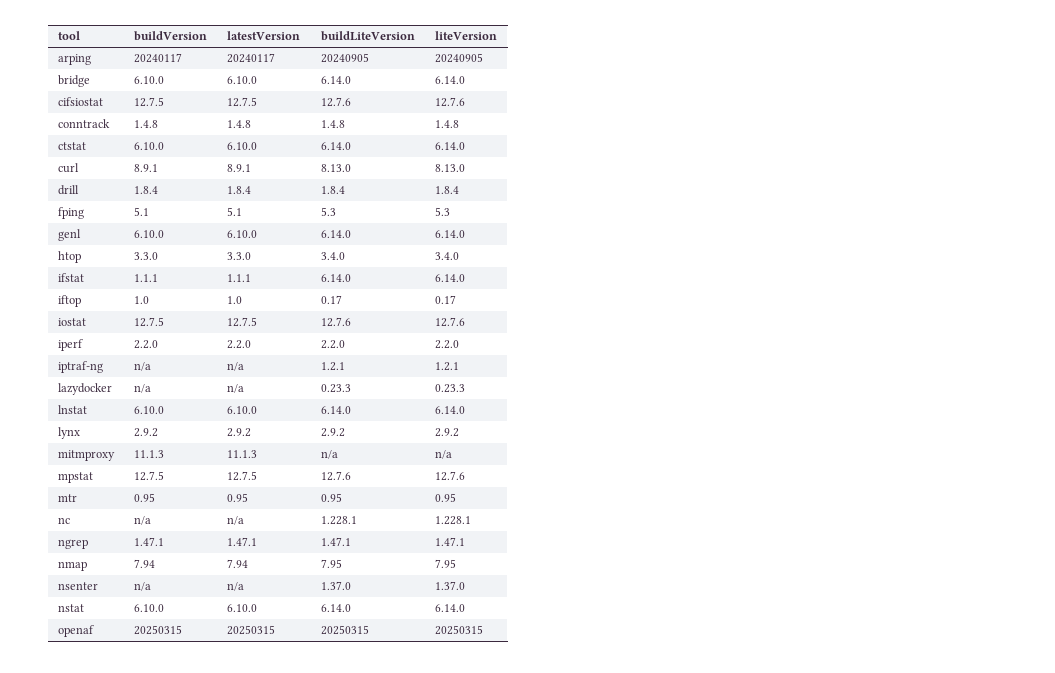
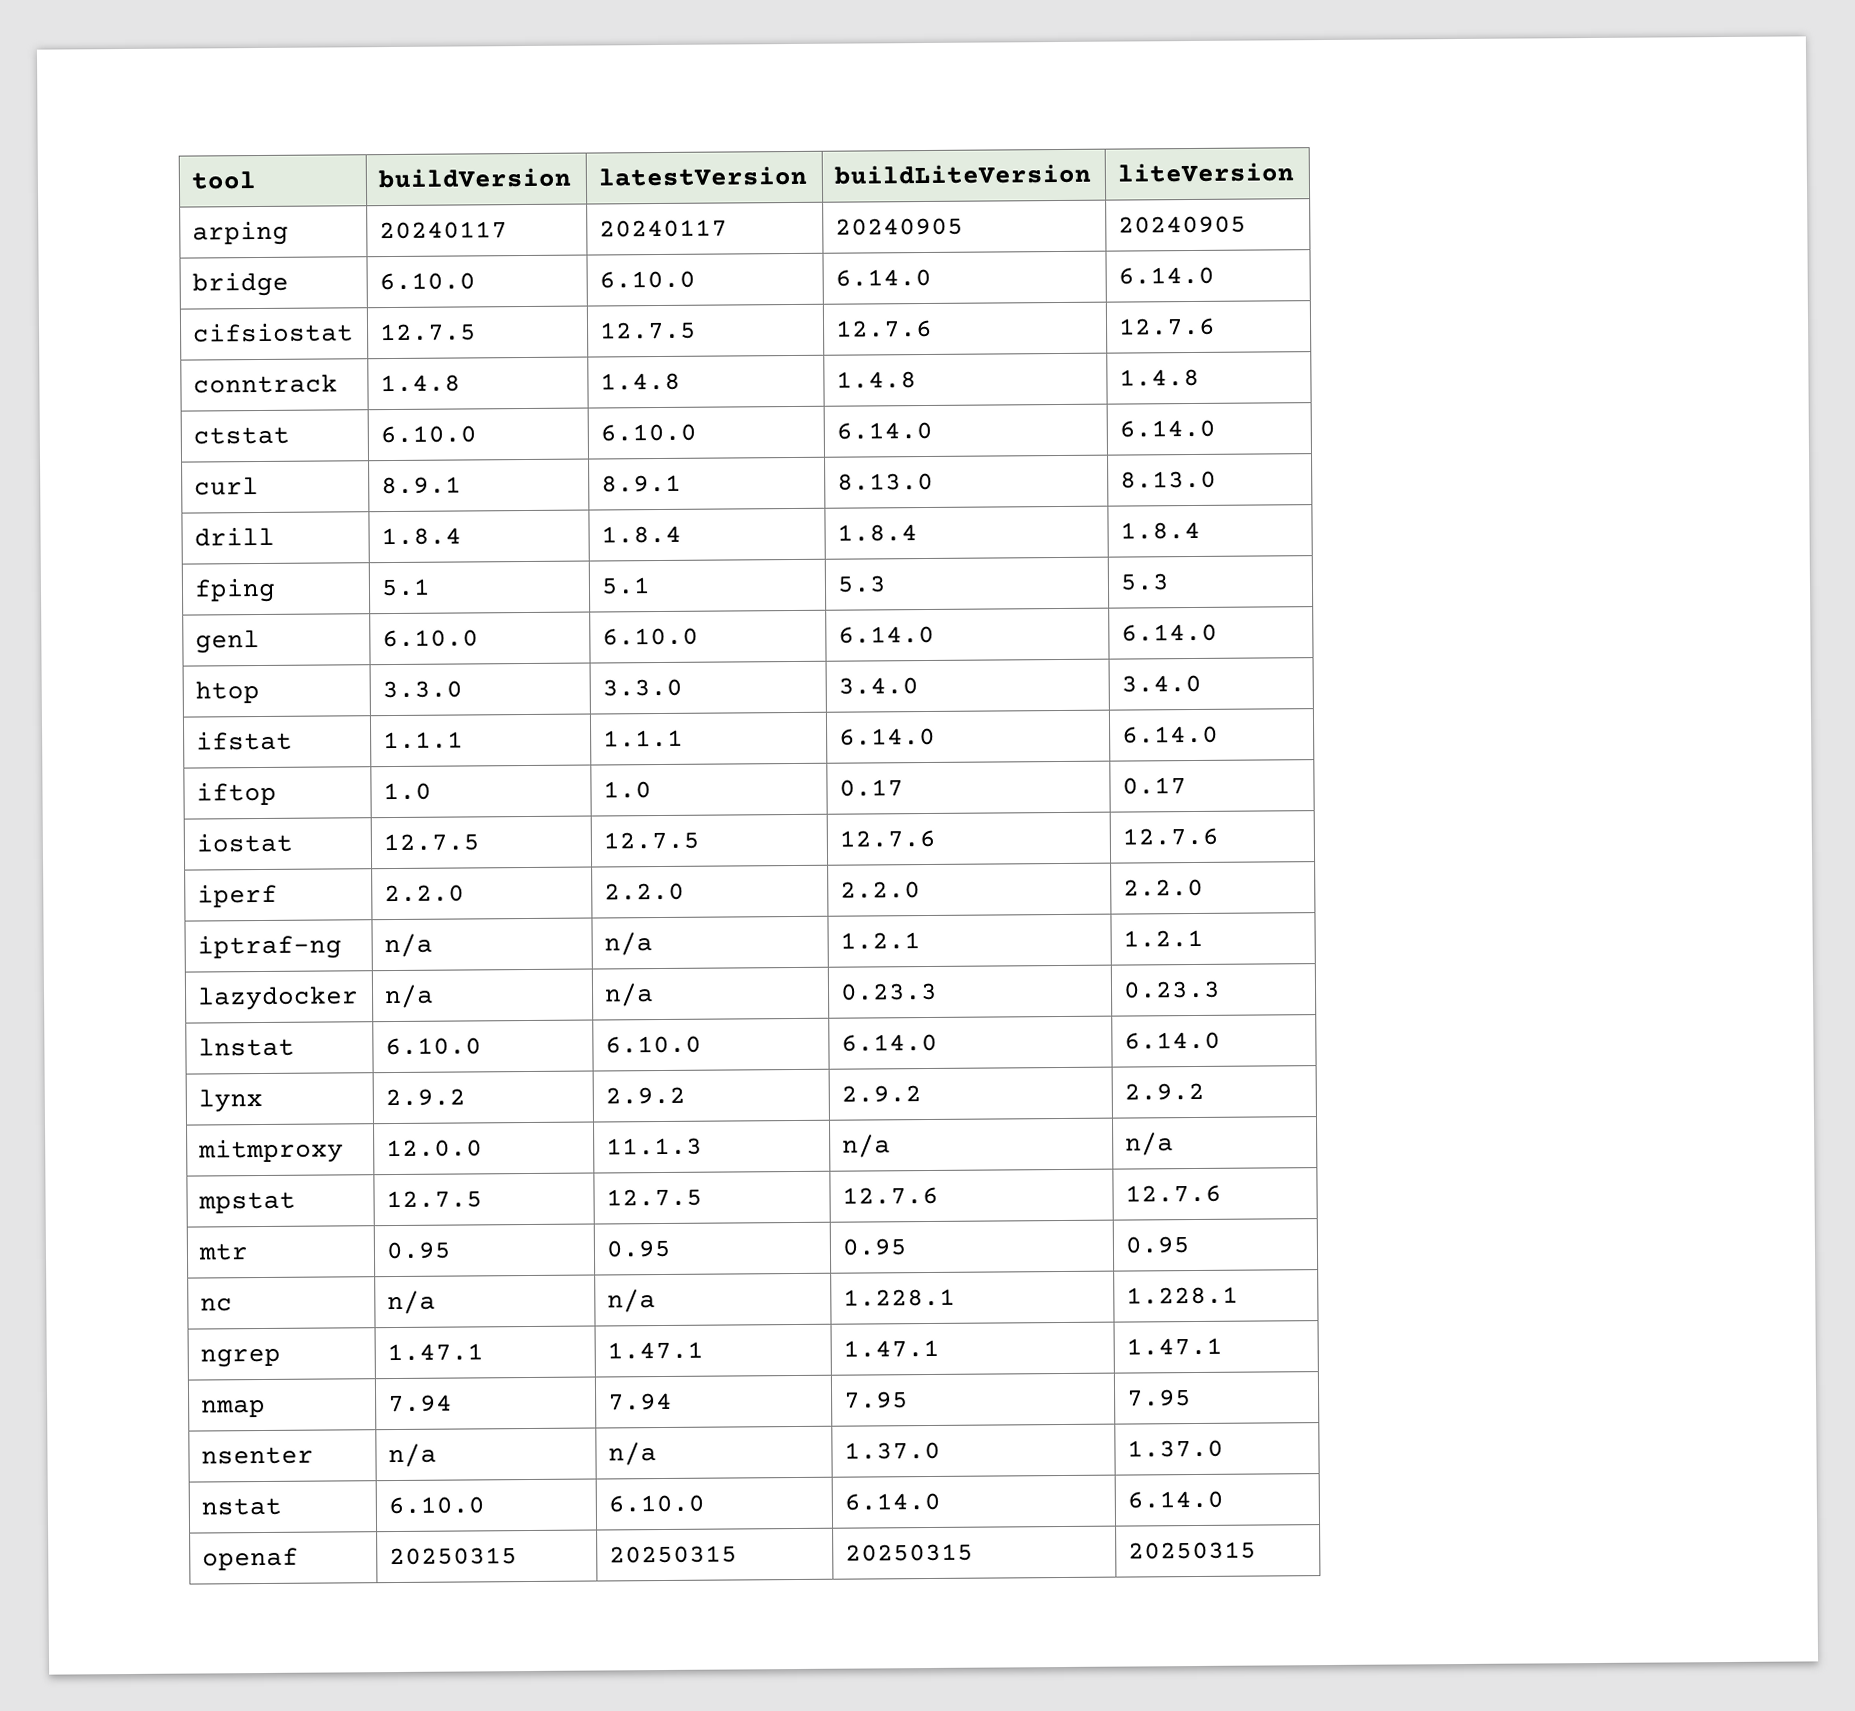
- mitmproxy | 11.1.3 | 11.1.3 | n/a | n/a
+ mitmproxy | 12.0.0 | 11.1.3 | n/a | n/a

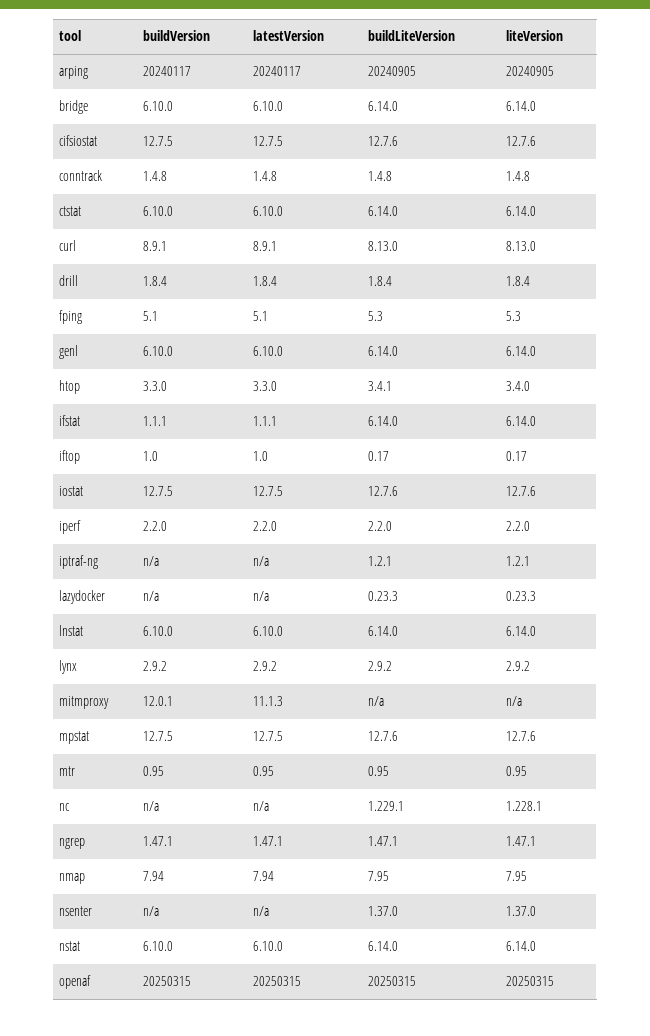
- htop | 3.3.0 | 3.3.0 | 3.4.0 | 3.4.0
+ htop | 3.3.0 | 3.3.0 | 3.4.1 | 3.4.0
- mitmproxy | 12.0.0 | 11.1.3 | n/a | n/a
+ mitmproxy | 12.0.1 | 11.1.3 | n/a | n/a
- nc | n/a | n/a | 1.228.1 | 1.228.1
+ nc | n/a | n/a | 1.229.1 | 1.228.1

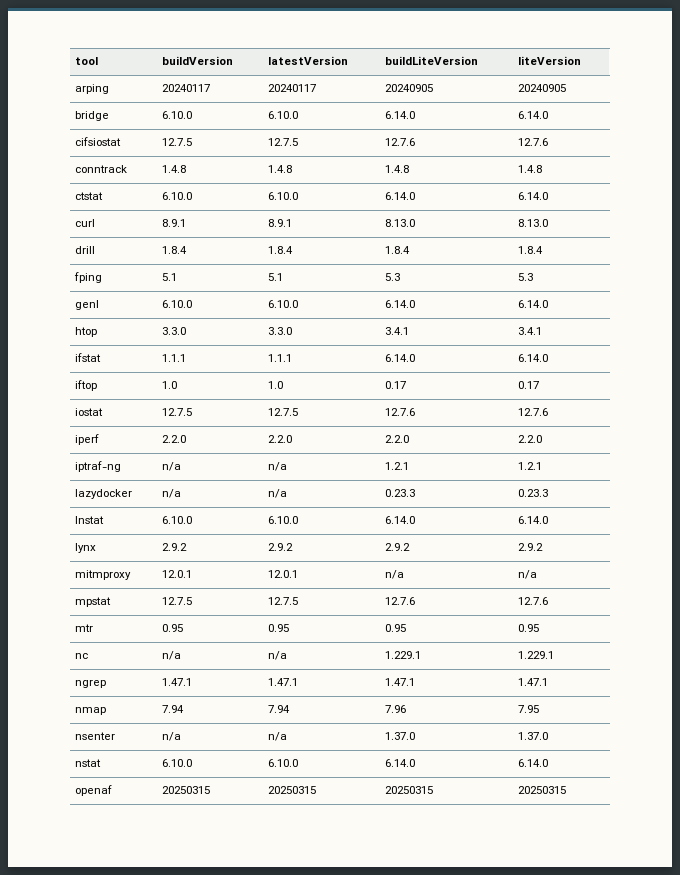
- htop | 3.3.0 | 3.3.0 | 3.4.1 | 3.4.0
+ htop | 3.3.0 | 3.3.0 | 3.4.1 | 3.4.1
- mitmproxy | 12.0.1 | 11.1.3 | n/a | n/a
+ mitmproxy | 12.0.1 | 12.0.1 | n/a | n/a
- nc | n/a | n/a | 1.229.1 | 1.228.1
+ nc | n/a | n/a | 1.229.1 | 1.229.1
- nmap | 7.94 | 7.94 | 7.95 | 7.95
+ nmap | 7.94 | 7.94 | 7.96 | 7.95

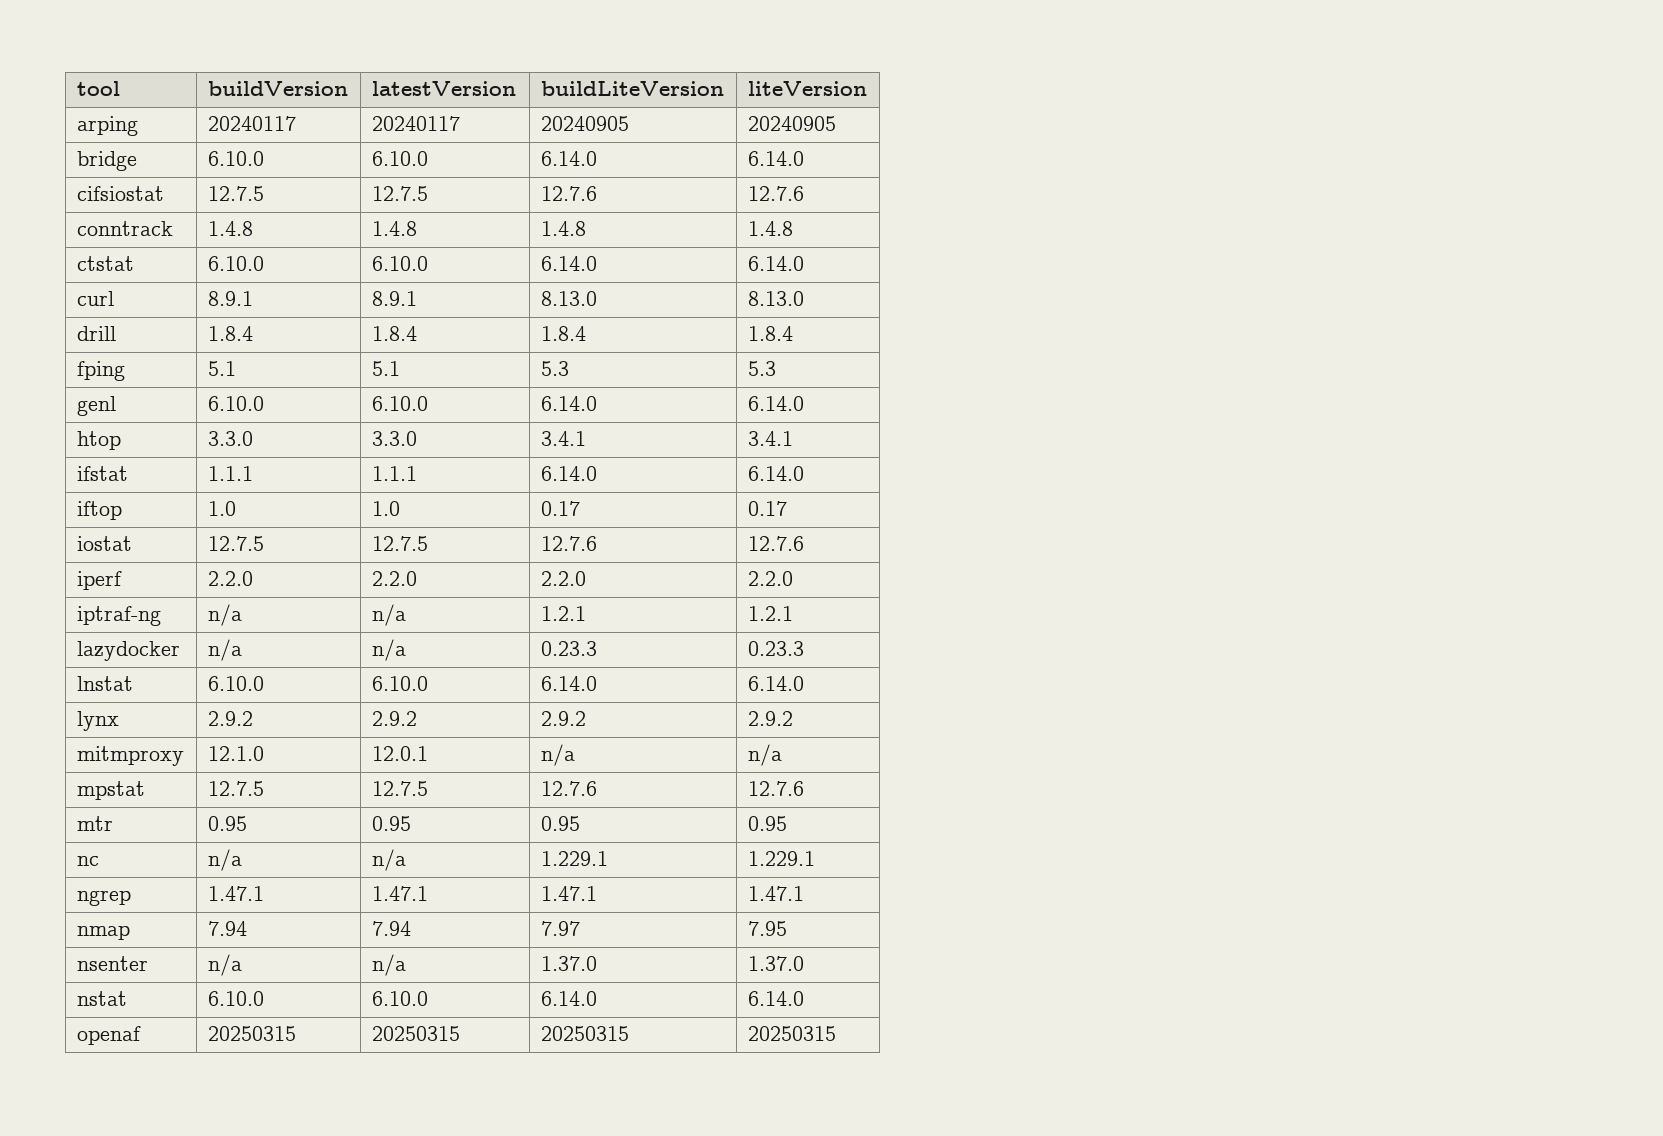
- mitmproxy | 12.0.1 | 12.0.1 | n/a | n/a
+ mitmproxy | 12.1.0 | 12.0.1 | n/a | n/a
- nmap | 7.94 | 7.94 | 7.96 | 7.95
+ nmap | 7.94 | 7.94 | 7.97 | 7.95

